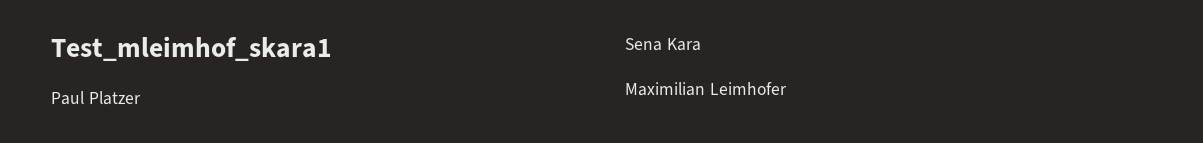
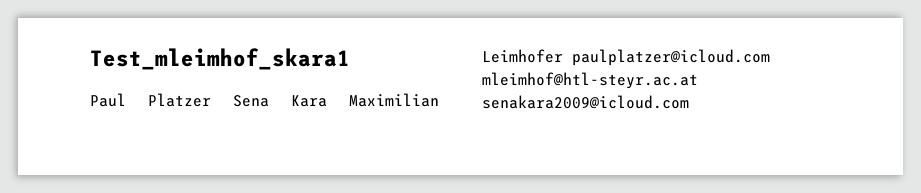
- Paul Platzer
- Sena Kara
- Maximilian Leimhofer
+ Paul Platzer Sena Kara Maximilian Leimhofer paulplatzer@icloud.com mleimhof@htl-steyr.ac.at senakara2009@icloud.com

